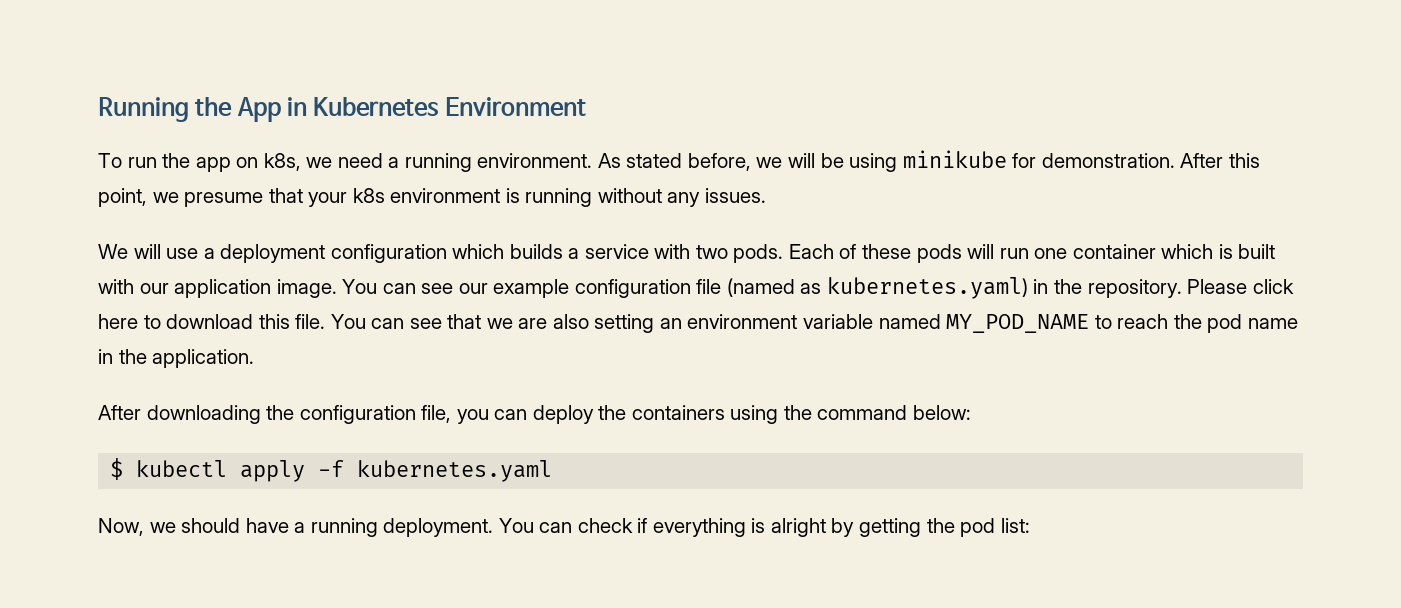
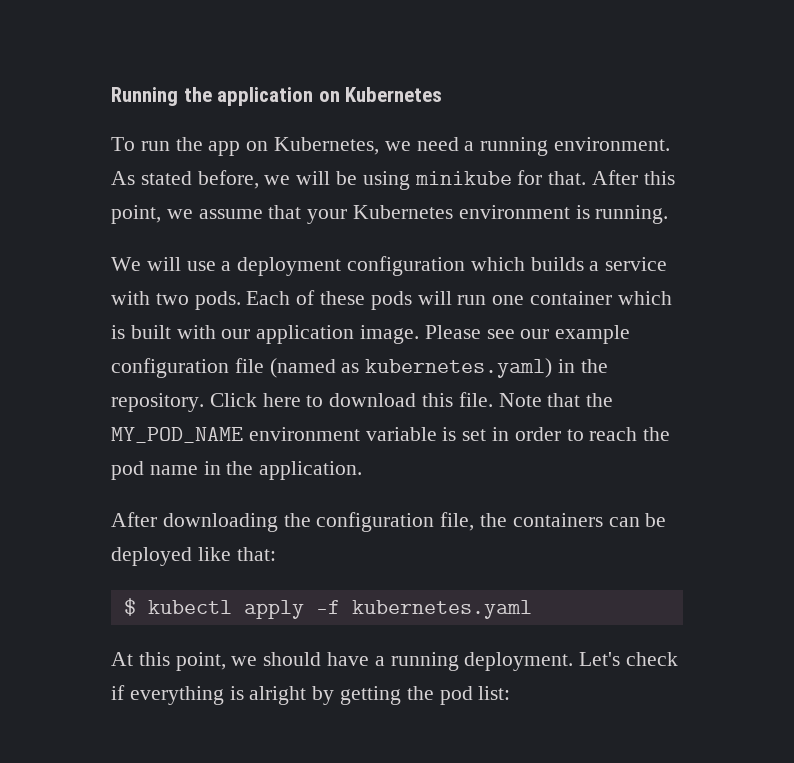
- Running the App in Kubernetes Environment
+ Running the application on Kubernetes
- To run the app on k8s, we need a running environment.
+ To run the app on Kubernetes, we need a running environment.
- As stated before, we will be using minikube for demonstration.
+ As stated before, we will be using minikube for that.
- After this point, we presume that your k8s environment is running without any issues.
+ After this point, we assume that your Kubernetes environment is running.
- You can see our example configuration file (named as kubernetes.yaml) in the repository.
+ Please see our example configuration file (named as kubernetes.yaml) in the repository.
- Please click here to download this file.
+ Click here to download this file.
- You can see that we are also setting an environment variable named MY_POD_NAME to reach the pod name in the application.
+ Note that the MY_POD_NAME environment variable is set in order to reach the pod name in the application.
- After downloading the configuration file, you can deploy the containers using the command below:
+ After downloading the configuration file, the containers can be deployed like that:
- Now, we should have a running deployment.
+ At this point, we should have a running deployment.
- You can check if everything is alright by getting the pod list:
+ Let's check if everything is alright by getting the pod list:

